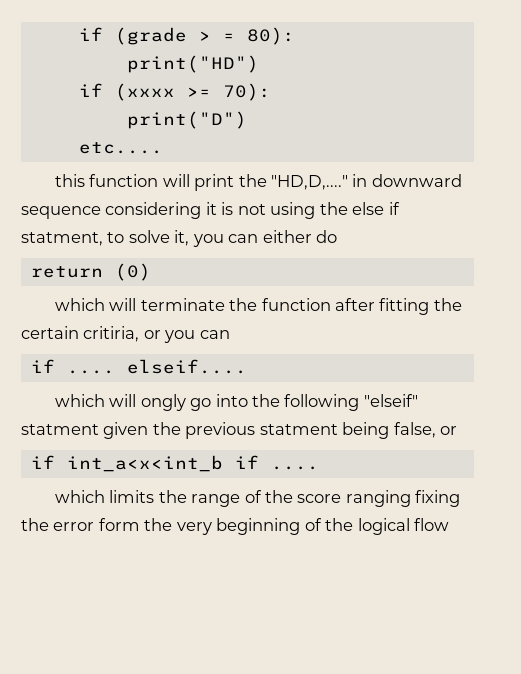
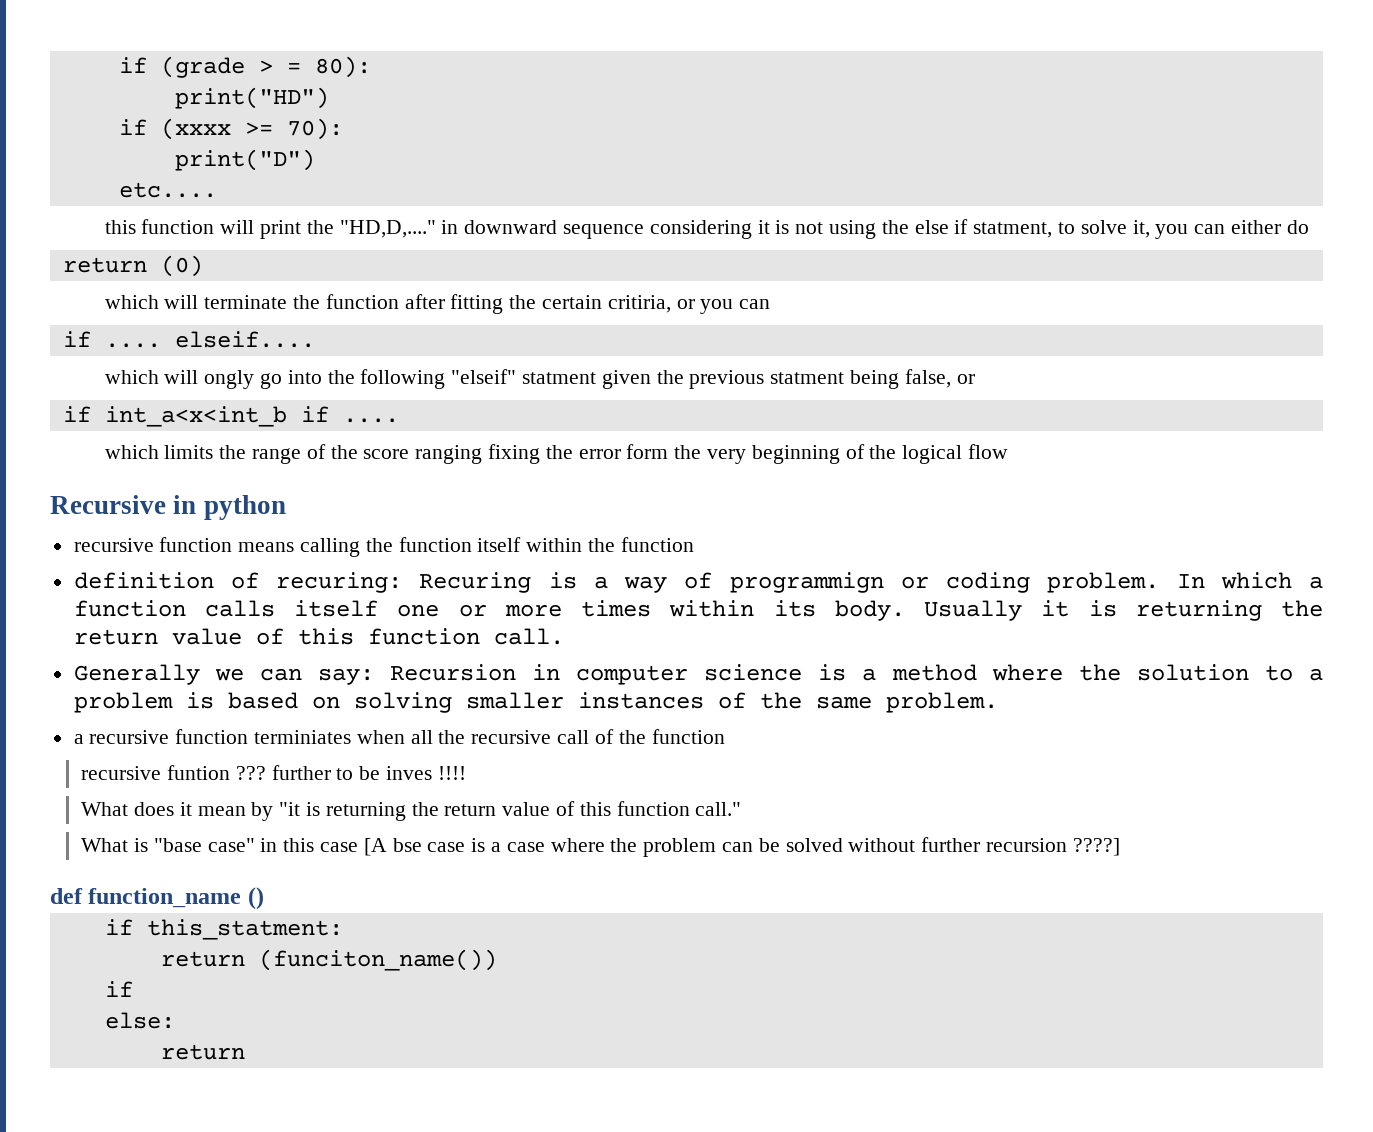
+ Recursive in python
+ recursive function means calling the function itself within the function
+ definition of recuring: Recuring is a way of programmign or coding problem. In which a function calls itself one or more times within its body. Usually it is returning the return value of this function call.
+ Generally we can say: Recursion in computer science is a method where the solution to a problem is based on solving smaller instances of the same problem.
+ a recursive function terminiates when all the recursive call of the function
+ recursive funtion ??? further to be inves !!!!
+ What does it mean by "it is returning the return value of this function call."
+ What is "base case" in this case [A bse case is a case where the problem can be solved without further recursion ????]
+ def function_name ()
+ if this_statment:
+ return (funciton_name())
+ if
+ else:
+ return

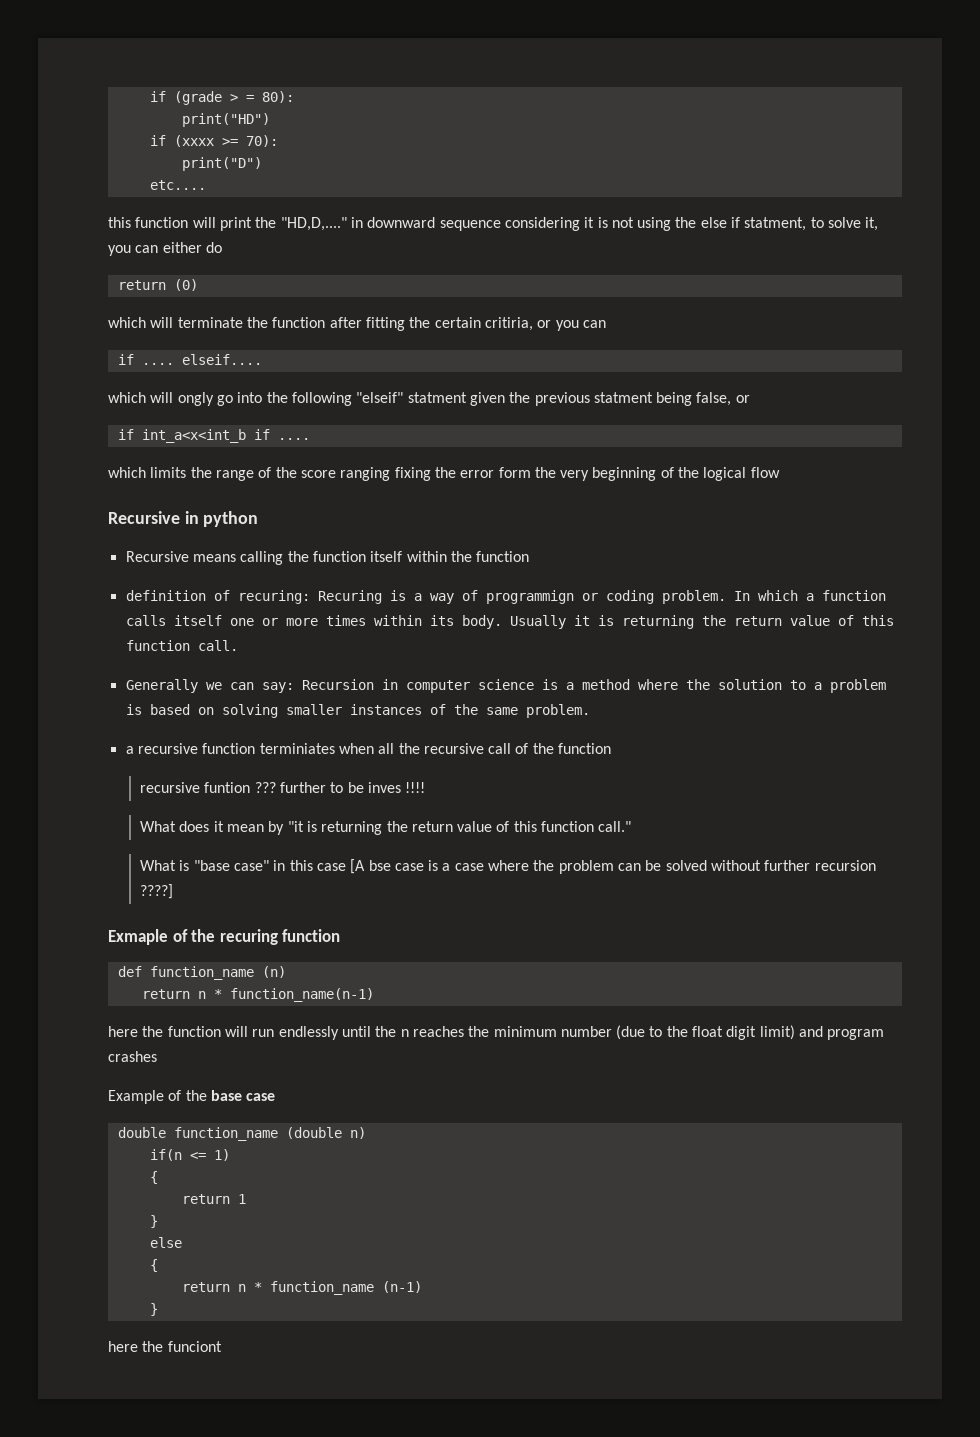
- recursive function means calling the function itself within the function
+ Recursive means calling the function itself within the function
- def function_name ()
- if this_statment:
- return (funciton_name())
- if
- else:
- return
+ Exmaple of the recuring function
+ def function_name (n)
+ return n * function_name(n-1)
+ here the function will run endlessly until the n reaches the minimum number (due to the float digit limit) and program crashes
+ Example of the base case
+ double function_name (double n)
+ if(n <= 1)
+ {
+ return 1
+ }
+ else
+ {
+ return n * function_name (n-1)
+ }
+ here the funciont

